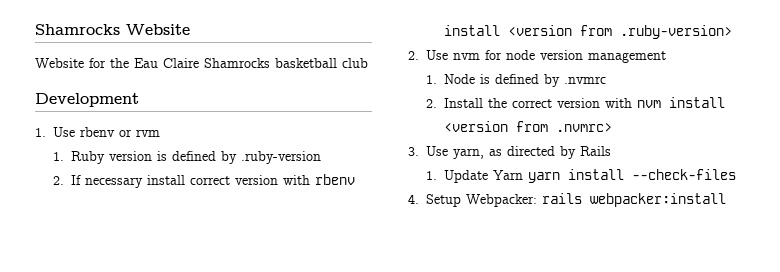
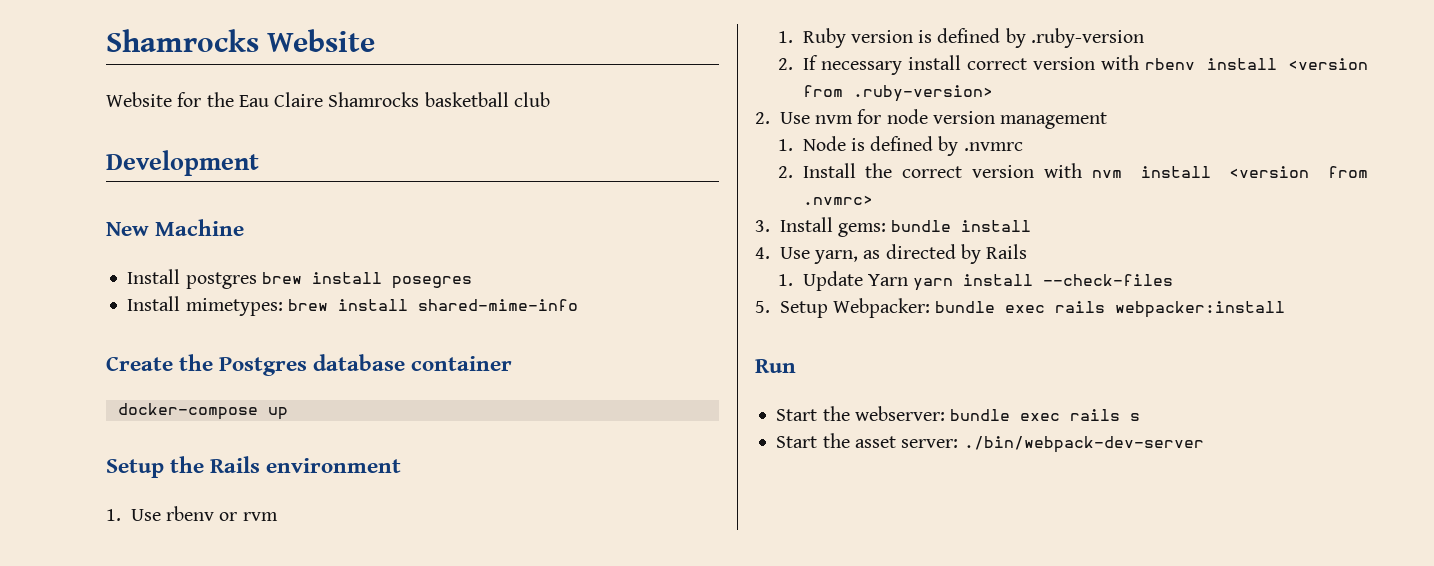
+ New Machine
+ Install postgres brew install posegres
+ Install mimetypes: brew install shared-mime-info
+ Create the Postgres database container
+ docker-compose up
+ Setup the Rails environment
- 3. Use yarn, as directed by Rails
+ 3. Install gems: bundle install
+ 4. Use yarn, as directed by Rails
- 4. Setup Webpacker: rails webpacker:install
+ 5. Setup Webpacker: bundle exec rails webpacker:install
+ Run
+ Start the webserver: bundle exec rails s
+ Start the asset server: ./bin/webpack-dev-server

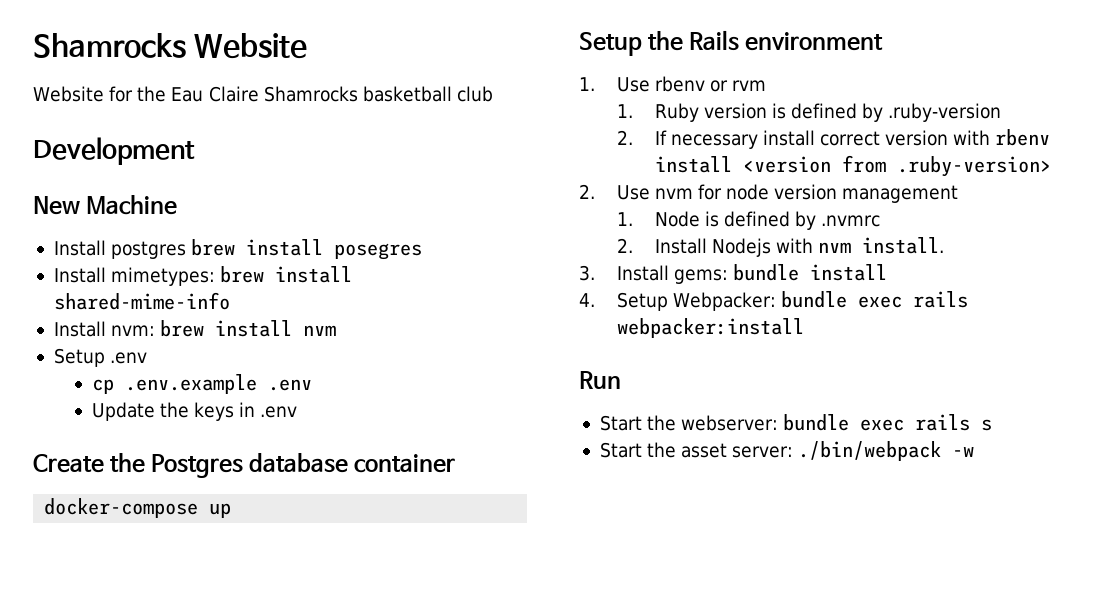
+ Install nvm: brew install nvm
+ Setup .env
+ cp .env.example .env
+ Update the keys in .env
- 2. Install the correct version with nvm install <version from .nvmrc>
+ 2. Install Nodejs with nvm install.
- 4. Use yarn, as directed by Rails
- 1. Update Yarn yarn install --check-files
- 5. Setup Webpacker: bundle exec rails webpacker:install
+ 4. Setup Webpacker: bundle exec rails webpacker:install
- Start the asset server: ./bin/webpack-dev-server
+ Start the asset server: ./bin/webpack -w

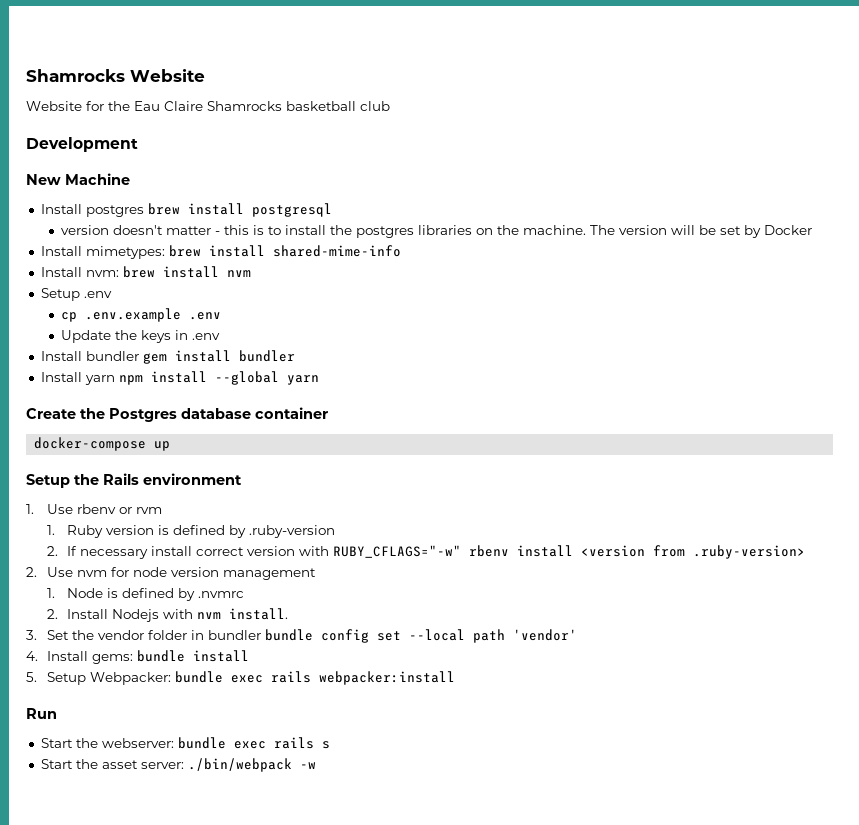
- Install postgres brew install posegres
+ Install postgres brew install postgresql
+ version doesn't matter - this is to install the postgres libraries on the machine. The version will be set by Docker
+ Install bundler gem install bundler
+ Install yarn npm install --global yarn
- 2. If necessary install correct version with rbenv install <version from .ruby-version>
+ 2. If necessary install correct version with RUBY_CFLAGS="-w" rbenv install <version from .ruby-version>
- 3. Install gems: bundle install
+ 3. Set the vendor folder in bundler bundle config set --local path 'vendor'
+ 4. Install gems: bundle install
- 4. Setup Webpacker: bundle exec rails webpacker:install
+ 5. Setup Webpacker: bundle exec rails webpacker:install

